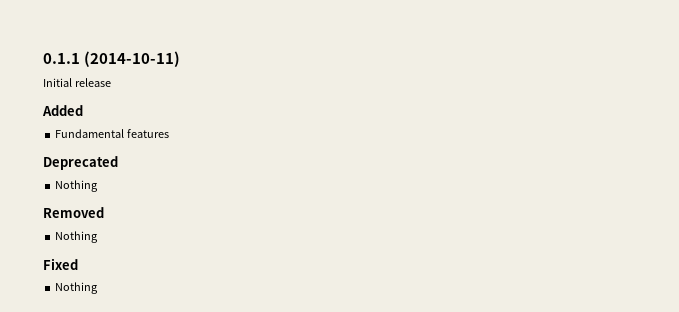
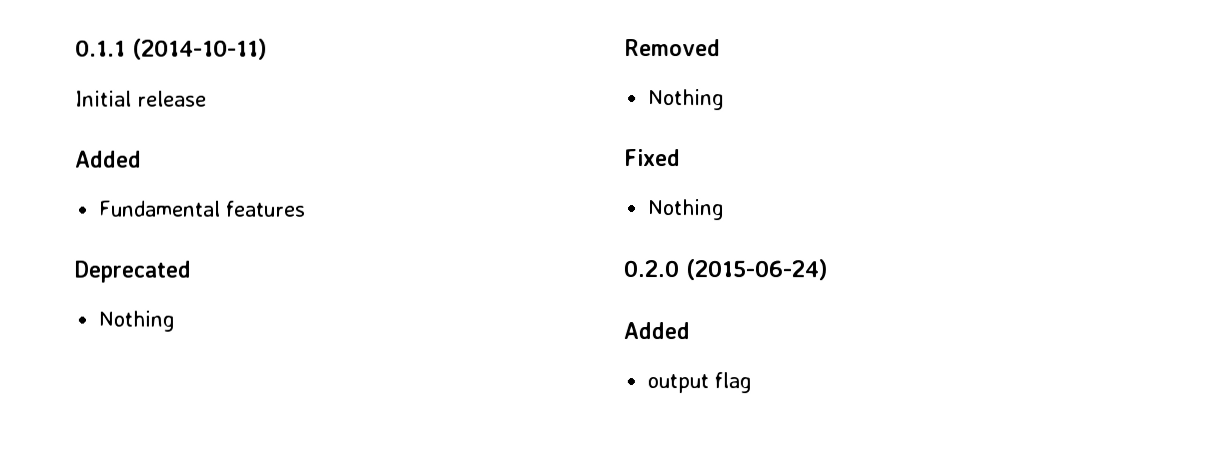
+ 0.2.0 (2015-06-24)
+ Added
+ output flag

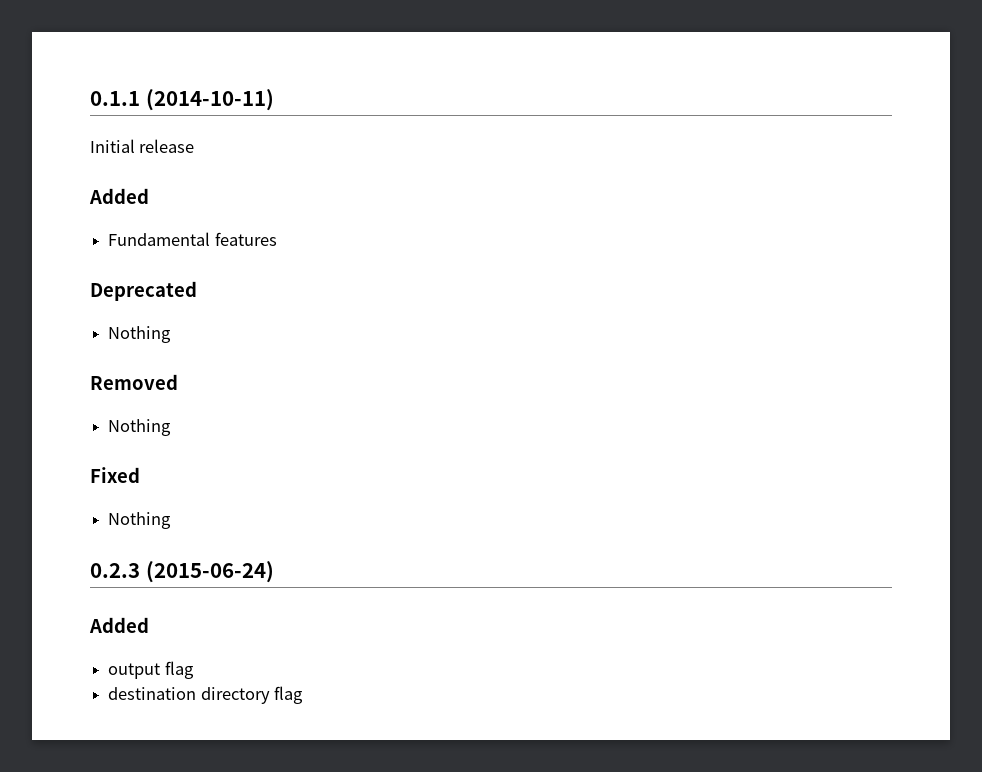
- 0.2.0 (2015-06-24)
+ 0.2.3 (2015-06-24)
+ destination directory flag

